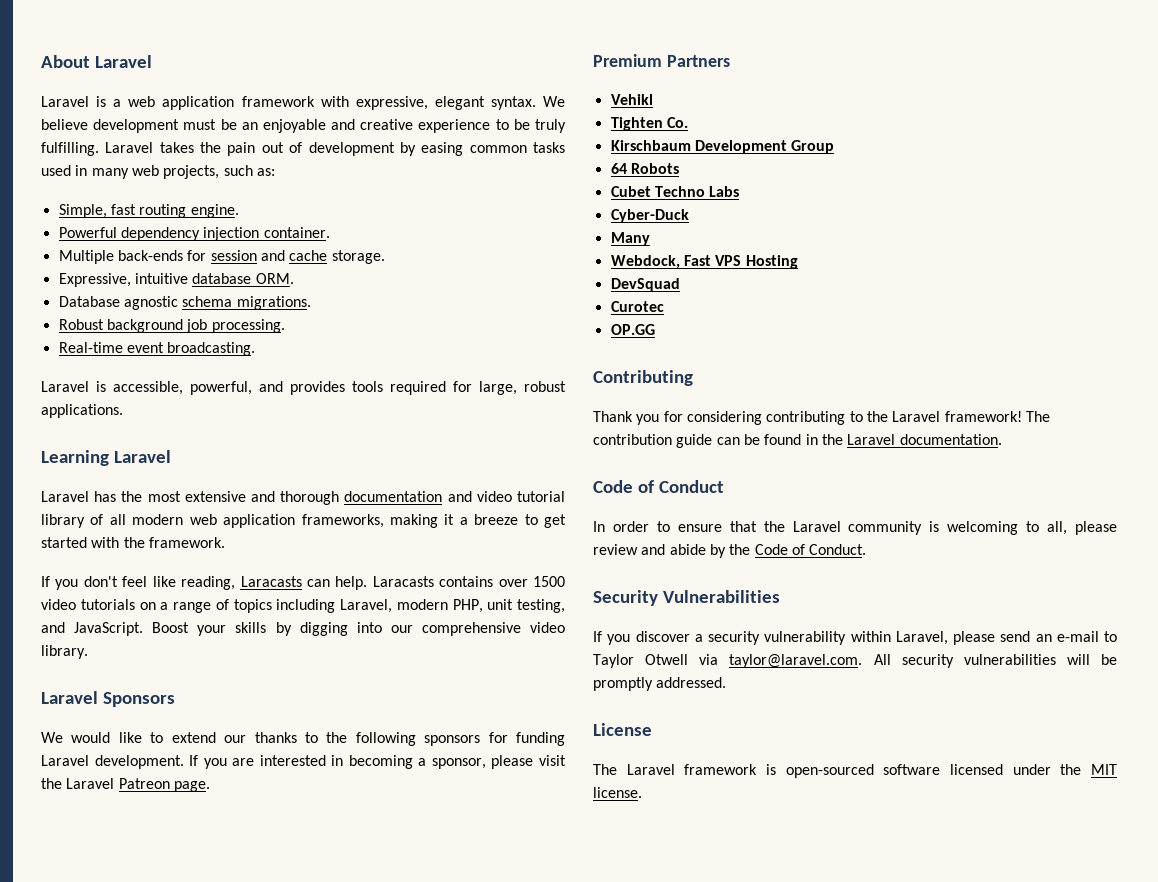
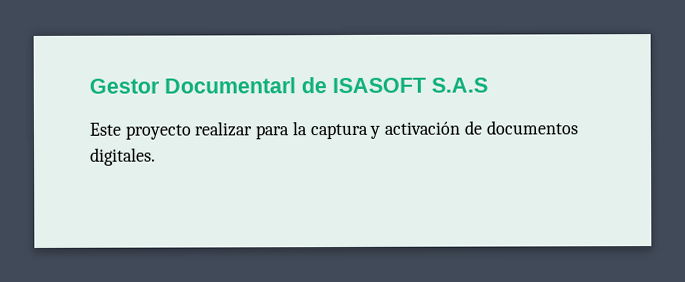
- About Laravel
- Laravel is a web application framework with expressive, elegant syntax. We believe development must be an enjoyable and creative experience to be truly fulfilling. Laravel takes the pain out of development by easing common tasks used in many web projects, such as:
- Simple, fast routing engine.
- Powerful dependency injection container.
- Multiple back-ends for session and cache storage.
- Expressive, intuitive database ORM.
- Database agnostic schema migrations.
- Robust background job processing.
- Real-time event broadcasting.
- Laravel is accessible, powerful, and provides tools required for large, robust applications.
- Learning Laravel
- Laravel has the most extensive and thorough documentation and video tutorial library of all modern web application frameworks, making it a breeze to get started with the framework.
- If you don't feel like reading, Laracasts can help. Laracasts contains over 1500 video tutorials on a range of topics including Laravel, modern PHP, unit testing, and JavaScript. Boost your skills by digging into our comprehensive video library.
- Laravel Sponsors
- We would like to extend our thanks to the following sponsors for funding Laravel development. If you are interested in becoming a sponsor, please visit the Laravel Patreon page.
- Premium Partners
- Vehikl
- Tighten Co.
- Kirschbaum Development Group
- 64 Robots
- Cubet Techno Labs
- Cyber-Duck
- Many
- Webdock, Fast VPS Hosting
- DevSquad
- Curotec
- OP.GG
- Contributing
- Thank you for considering contributing to the Laravel framework! The contribution guide can be found in the Laravel documentation.
- Code of Conduct
- In order to ensure that the Laravel community is welcoming to all, please review and abide by the Code of Conduct.
- Security Vulnerabilities
- If you discover a security vulnerability within Laravel, please send an e-mail to Taylor Otwell via taylor@laravel.com. All security vulnerabilities will be promptly addressed.
- License
- The Laravel framework is open-sourced software licensed under the MIT license.
+ Gestor Documentarl de ISASOFT S.A.S
+ Este proyecto realizar para la captura y activación de documentos digitales.

